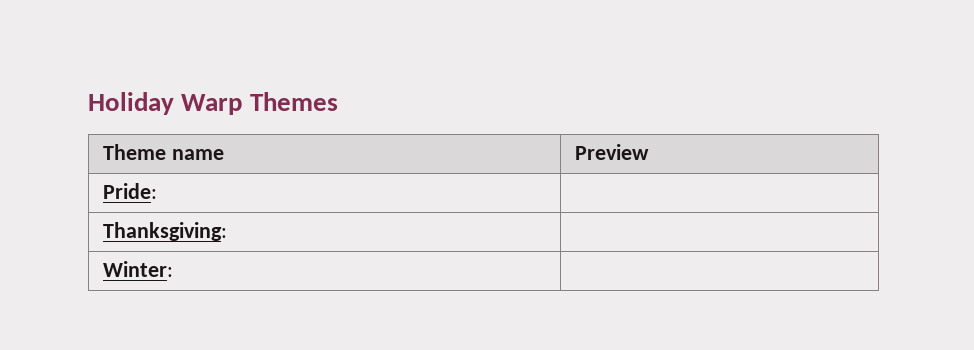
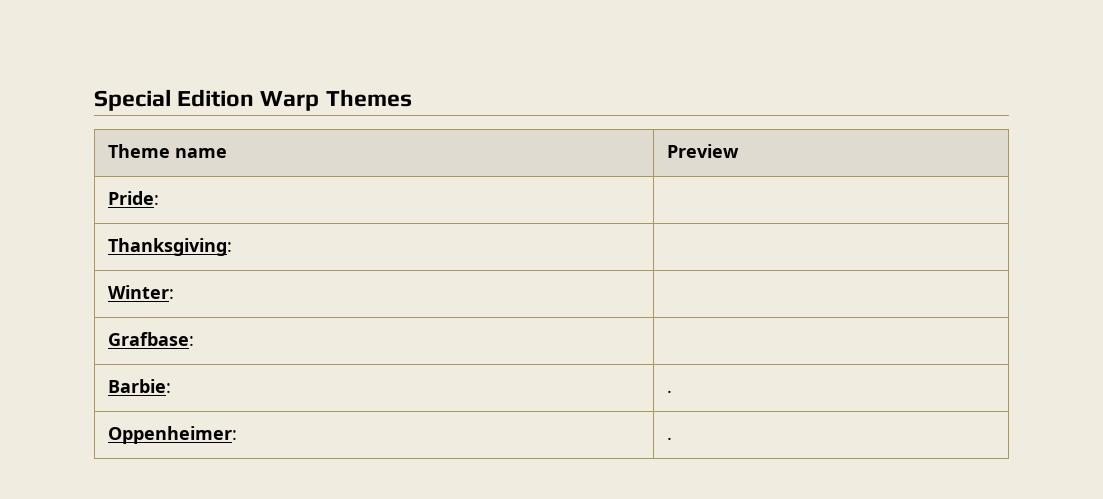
- Holiday Warp Themes
+ Special Edition Warp Themes
+ Grafbase: |
+ Barbie: | .
+ Oppenheimer: | .

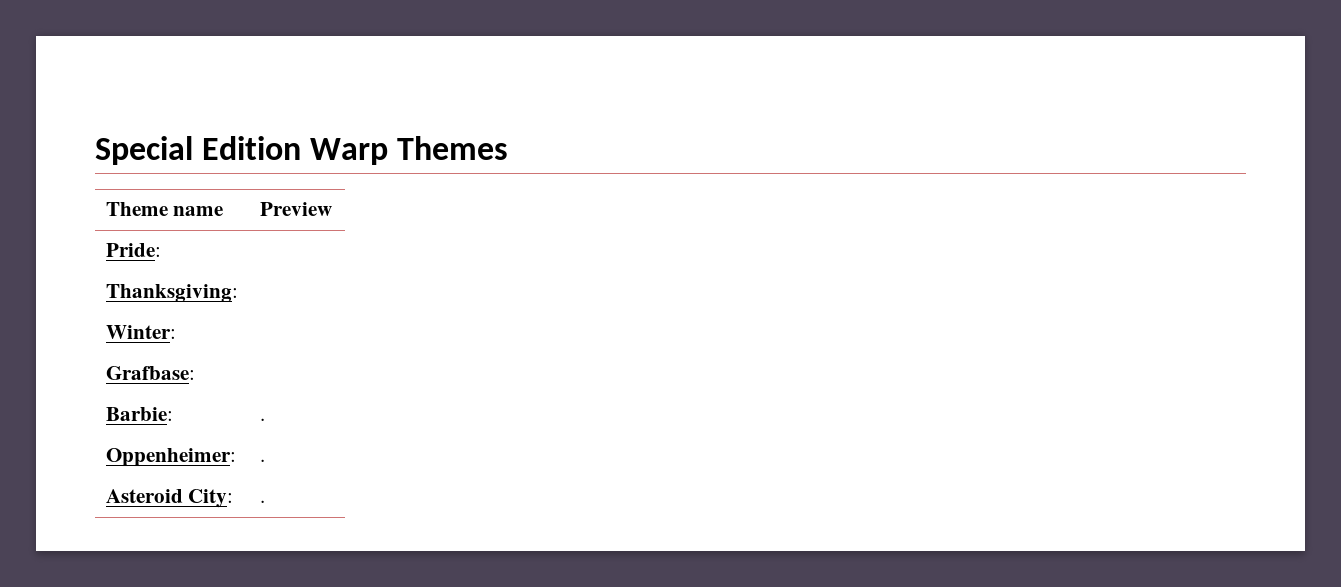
+ Asteroid City: | .

